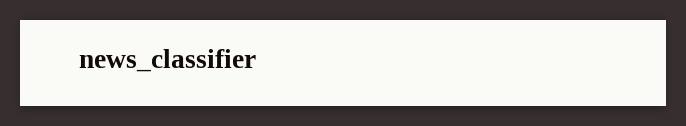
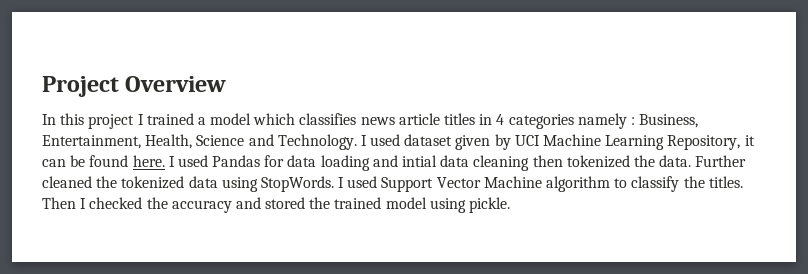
- news_classifier
+ Project Overview
+ In this project I trained a model which classifies news article titles in 4 categories namely : Business, Entertainment, Health, Science and Technology. I used dataset given by UCI Machine Learning Repository, it can be found here. I used Pandas for data loading and intial data cleaning then tokenized the data. Further cleaned the tokenized data using StopWords. I used Support Vector Machine algorithm to classify the titles. Then I checked the accuracy and stored the trained model using pickle.

